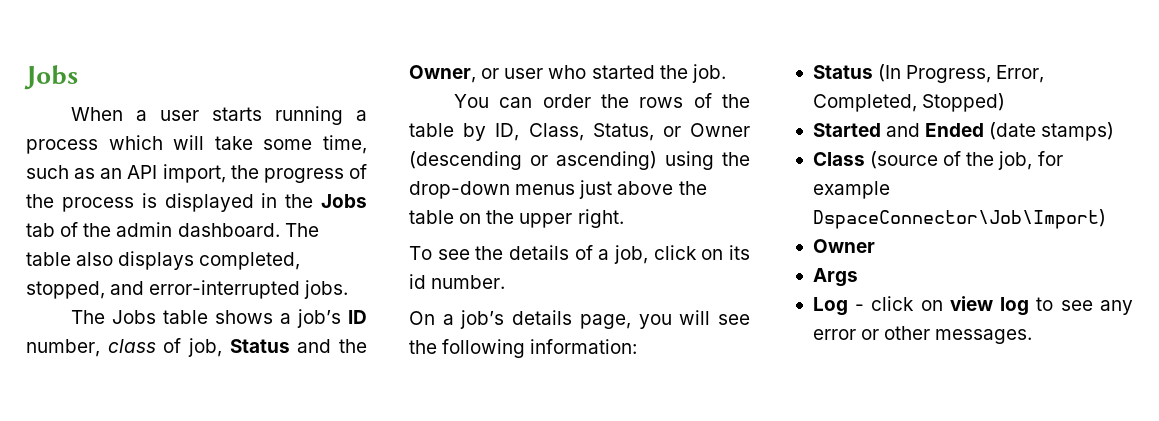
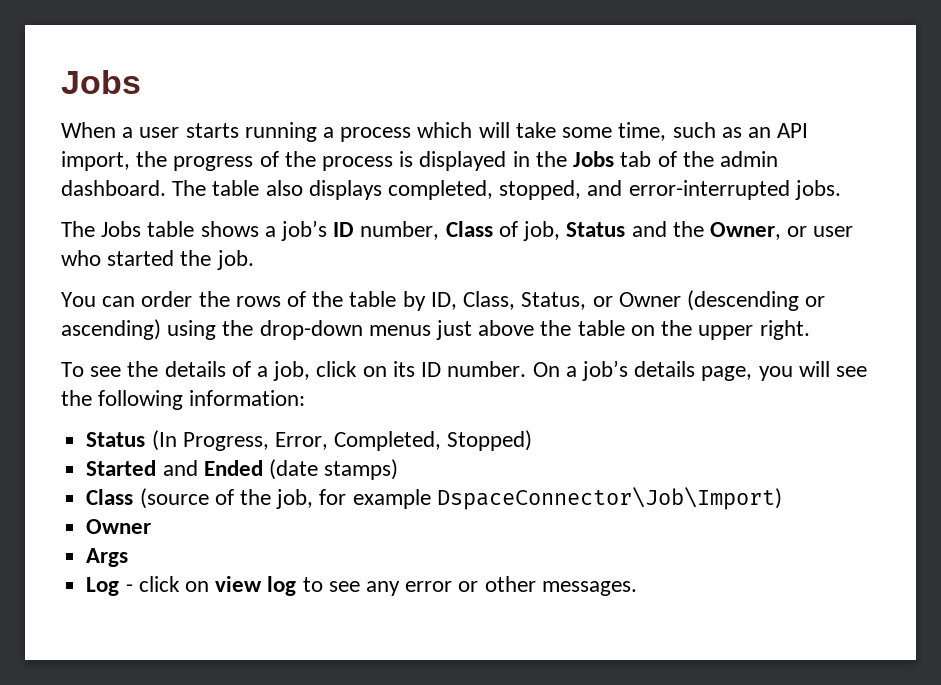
- The Jobs table shows a job’s ID number, class of job, Status and the Owner, or user who started the job.
+ The Jobs table shows a job’s ID number, Class of job, Status and the Owner, or user who started the job.
- To see the details of a job, click on its id number.
- On a job’s details page, you will see the following information:
+ To see the details of a job, click on its ID number. On a job’s details page, you will see the following information:

